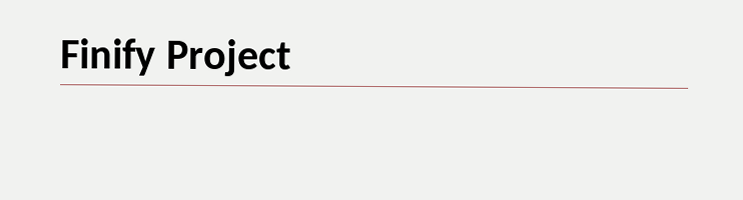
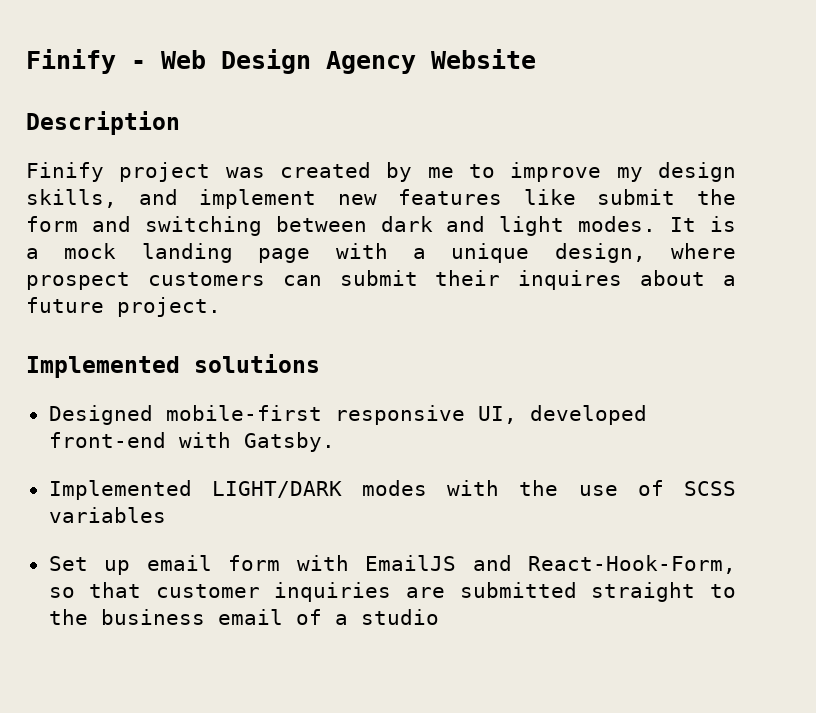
- Finify Project
+ Finify - Web Design Agency Website
+ Description
+ Finify project was created by me to improve my design skills, and implement new features like submit the form and switching between dark and light modes. It is a mock landing page with a unique design, where prospect customers can submit their inquires about a future project.
+ Implemented solutions
+ Designed mobile-first responsive UI, developed front-end with Gatsby.
+ Implemented LIGHT/DARK modes with the use of SCSS variables
+ Set up email form with EmailJS and React-Hook-Form, so that customer inquiries are submitted straight to the business email of a studio

